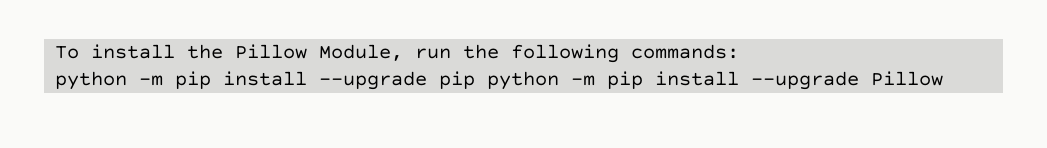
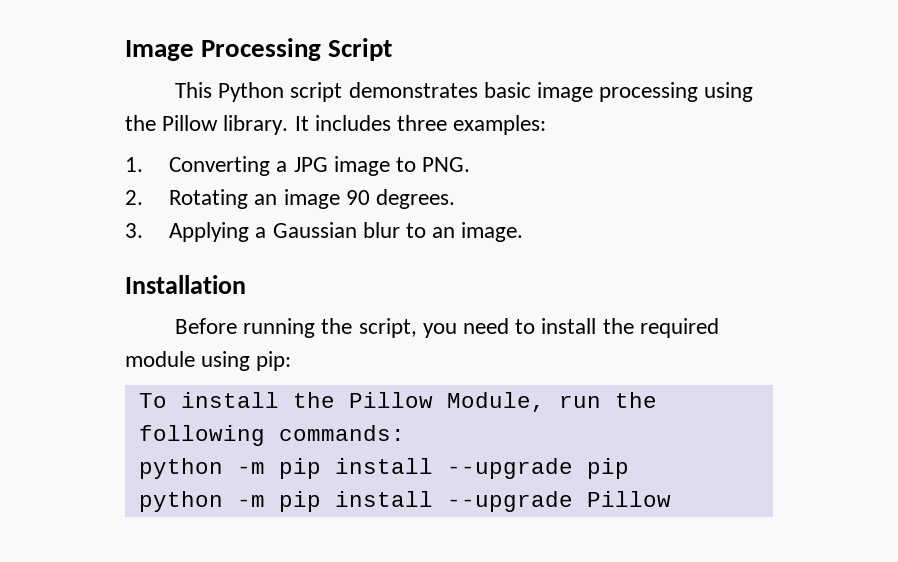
+ Image Processing Script
+ This Python script demonstrates basic image processing using the Pillow library. It includes three examples:
+ 1. Converting a JPG image to PNG.
+ 2. Rotating an image 90 degrees.
+ 3. Applying a Gaussian blur to an image.
+ Installation
+ Before running the script, you need to install the required module using pip:
- python -m pip install --upgrade pip python -m pip install --upgrade Pillow
+ python -m pip install --upgrade pip
+ python -m pip install --upgrade Pillow

